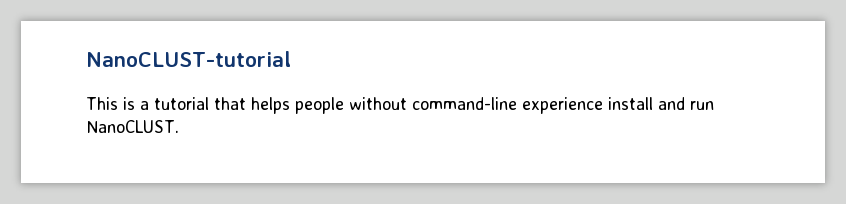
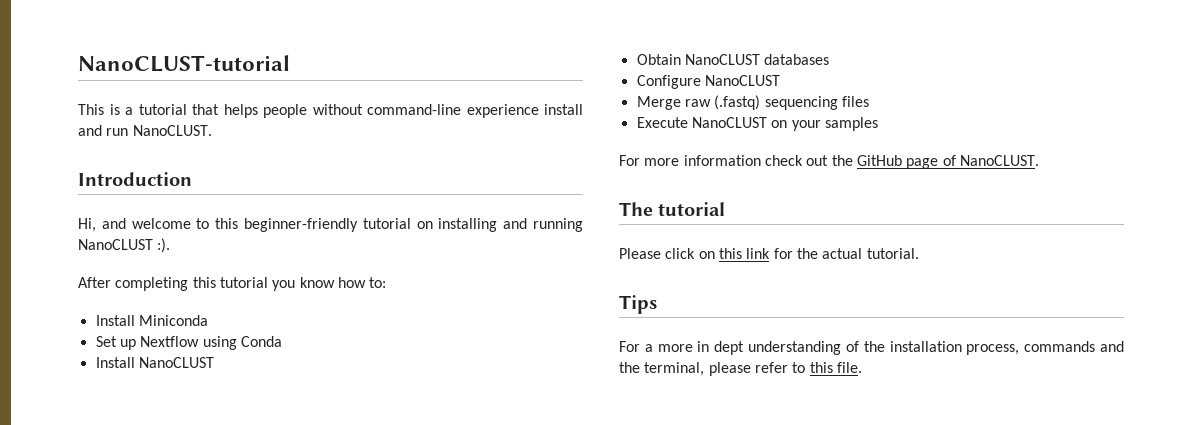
+ Introduction
+ Hi, and welcome to this beginner-friendly tutorial on installing and running NanoCLUST :).
+ After completing this tutorial you know how to:
+ Install Miniconda
+ Set up Nextflow using Conda
+ Install NanoCLUST
+ Obtain NanoCLUST databases
+ Configure NanoCLUST
+ Merge raw (.fastq) sequencing files
+ Execute NanoCLUST on your samples
+ For more information check out the GitHub page of NanoCLUST.
+ The tutorial
+ Please click on this link for the actual tutorial.
+ Tips
+ For a more in dept understanding of the installation process, commands and the terminal, please refer to this file.

